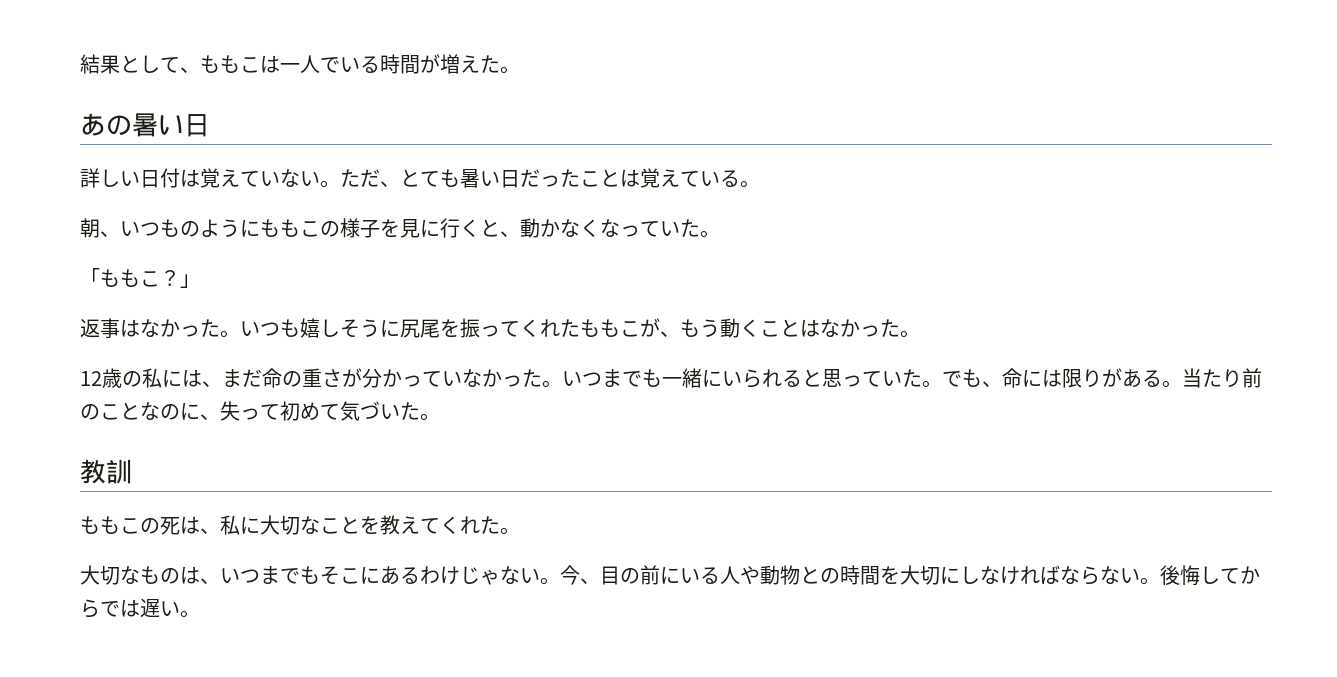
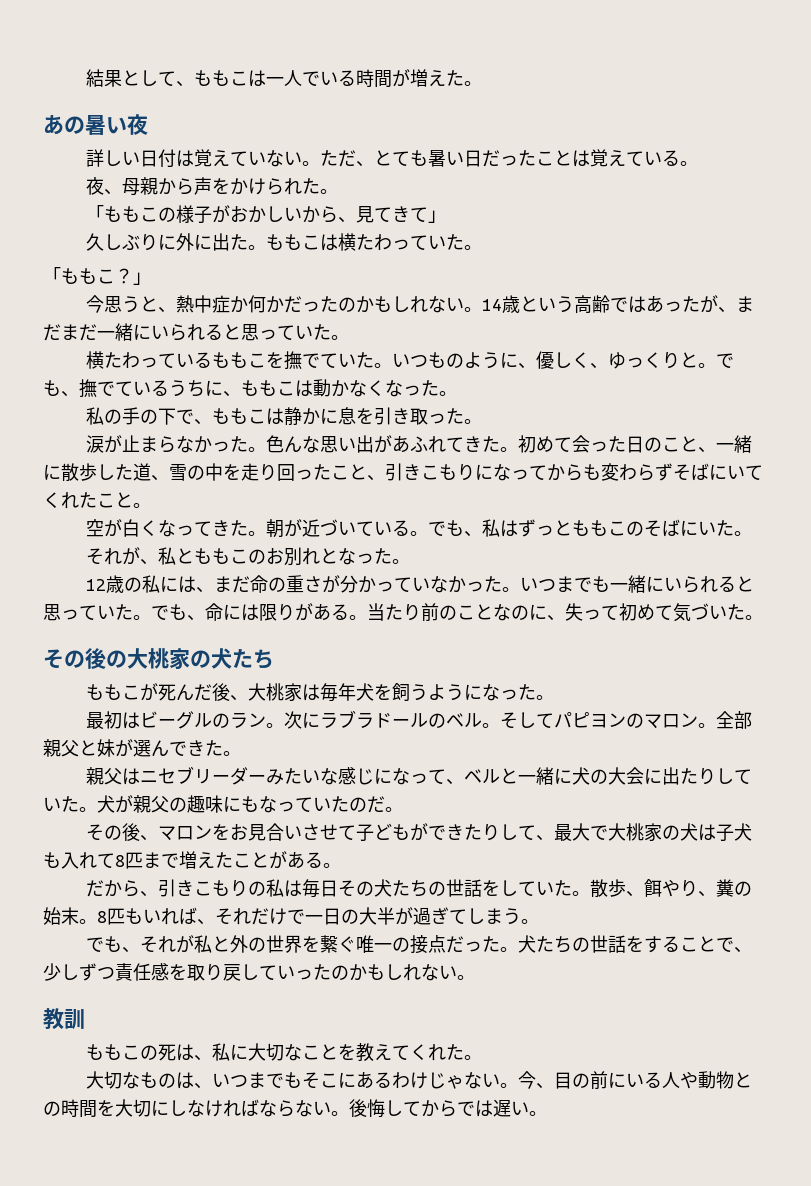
- あの暑い日
+ あの暑い夜
- 朝、いつものようにももこの様子を見に行くと、動かなくなっていた。
+ 夜、母親から声をかけられた。
+ 「ももこの様子がおかしいから、見てきて」
+ 久しぶりに外に出た。ももこは横たわっていた。
- 返事はなかった。いつも嬉しそうに尻尾を振ってくれたももこが、もう動くことはなかった。
+ 今思うと、熱中症か何かだったのかもしれない。14歳という高齢ではあったが、まだまだ一緒にいられると思っていた。
+ 横たわっているももこを撫でていた。いつものように、優しく、ゆっくりと。でも、撫でているうちに、ももこは動かなくなった。
+ 私の手の下で、ももこは静かに息を引き取った。
+ 涙が止まらなかった。色んな思い出があふれてきた。初めて会った日のこと、一緒に散歩した道、雪の中を走り回ったこと、引きこもりになってからも変わらずそばにいてくれたこと。
+ 空が白くなってきた。朝が近づいている。でも、私はずっとももこのそばにいた。
+ それが、私とももこのお別れとなった。
+ その後の大桃家の犬たち
+ ももこが死んだ後、大桃家は毎年犬を飼うようになった。
+ 最初はビーグルのラン。次にラブラドールのベル。そしてパピヨンのマロン。全部親父と妹が選んできた。
+ 親父はニセブリーダーみたいな感じになって、ベルと一緒に犬の大会に出たりしていた。犬が親父の趣味にもなっていたのだ。
+ その後、マロンをお見合いさせて子どもができたりして、最大で大桃家の犬は子犬も入れて8匹まで増えたことがある。
+ だから、引きこもりの私は毎日その犬たちの世話をしていた。散歩、餌やり、糞の始末。8匹もいれば、それだけで一日の大半が過ぎてしまう。
+ でも、それが私と外の世界を繋ぐ唯一の接点だった。犬たちの世話をすることで、少しずつ責任感を取り戻していったのかもしれない。

